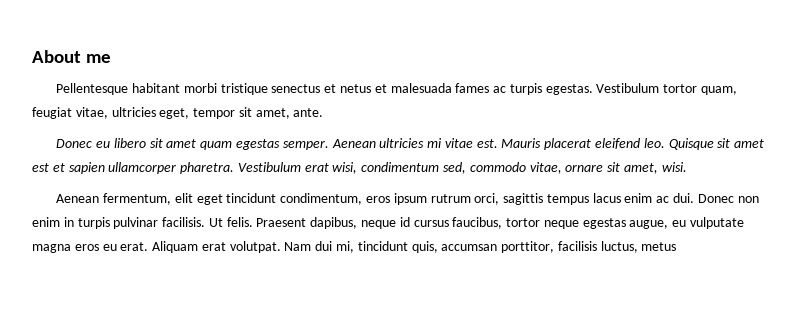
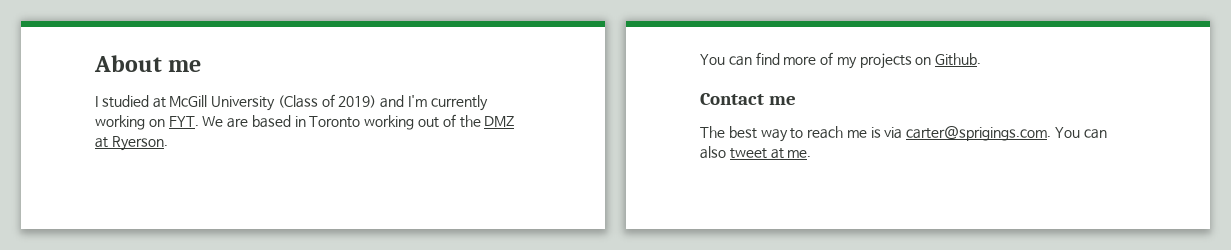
- Pellentesque habitant morbi tristique senectus et netus et malesuada fames ac turpis egestas. Vestibulum tortor quam, feugiat vitae, ultricies eget, tempor sit amet, ante.
- Donec eu libero sit amet quam egestas semper. Aenean ultricies mi vitae est. Mauris placerat eleifend leo. Quisque sit amet est et sapien ullamcorper pharetra. Vestibulum erat wisi, condimentum sed, commodo vitae, ornare sit amet, wisi.
- Aenean fermentum, elit eget tincidunt condimentum, eros ipsum rutrum orci, sagittis tempus lacus enim ac dui. Donec non enim in turpis pulvinar facilisis. Ut felis. Praesent dapibus, neque id cursus faucibus, tortor neque egestas augue, eu vulputate magna eros eu erat. Aliquam erat volutpat. Nam dui mi, tincidunt quis, accumsan porttitor, facilisis luctus, metus
+ I studied at McGill University (Class of 2019) and I'm currently working on FYT. We are based in Toronto working out of the DMZ at Ryerson.
+ You can find more of my projects on Github.
+ Contact me
+ The best way to reach me is via carter@sprigings.com. You can also tweet at me.

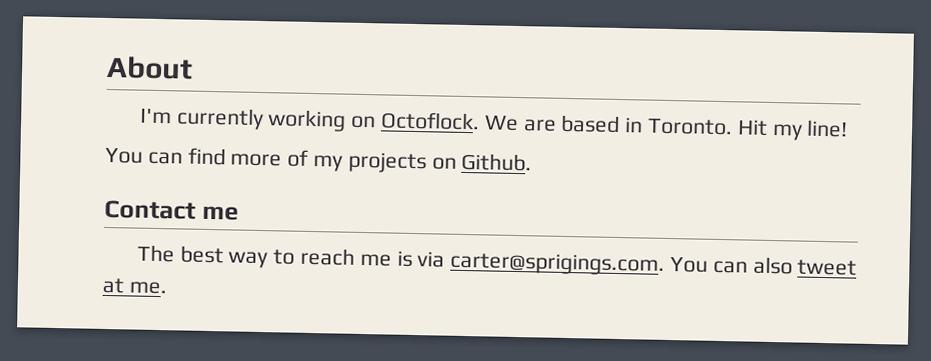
- About me
- I studied at McGill University (Class of 2019) and I'm currently working on FYT. We are based in Toronto working out of the DMZ at Ryerson.
+ About
+ I'm currently working on Octoflock. We are based in Toronto. Hit my line!

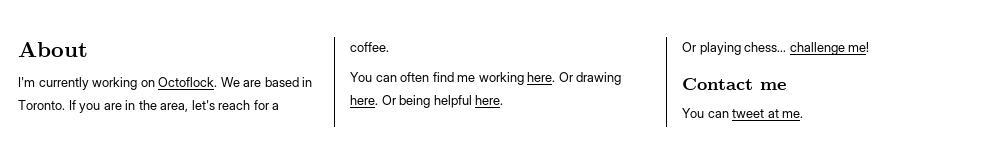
- Hit my line!
- You can find more of my projects on Github.
+ If you are in the area, let's reach for a coffee.
+ You can often find me working here. Or drawing here. Or being helpful here.
+ Or playing chess... challenge me!
  Contact me
- The best way to reach me is via carter@sprigings.com. You can also tweet at me.
+ You can tweet at me.

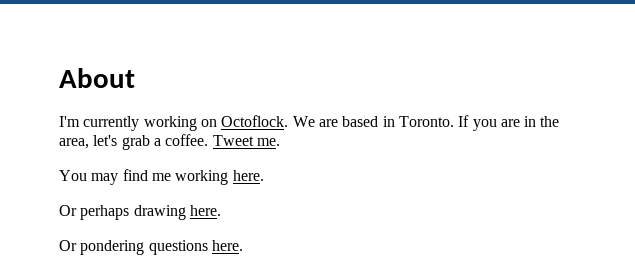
- If you are in the area, let's reach for a coffee.
- You can often find me working here. Or drawing here. Or being helpful here.
- Or playing chess... challenge me!
- Contact me
- You can tweet at me.
+ If you are in the area, let's grab a coffee. Tweet me.
+ You may find me working here.
+ Or perhaps drawing here.
+ Or pondering questions here.

